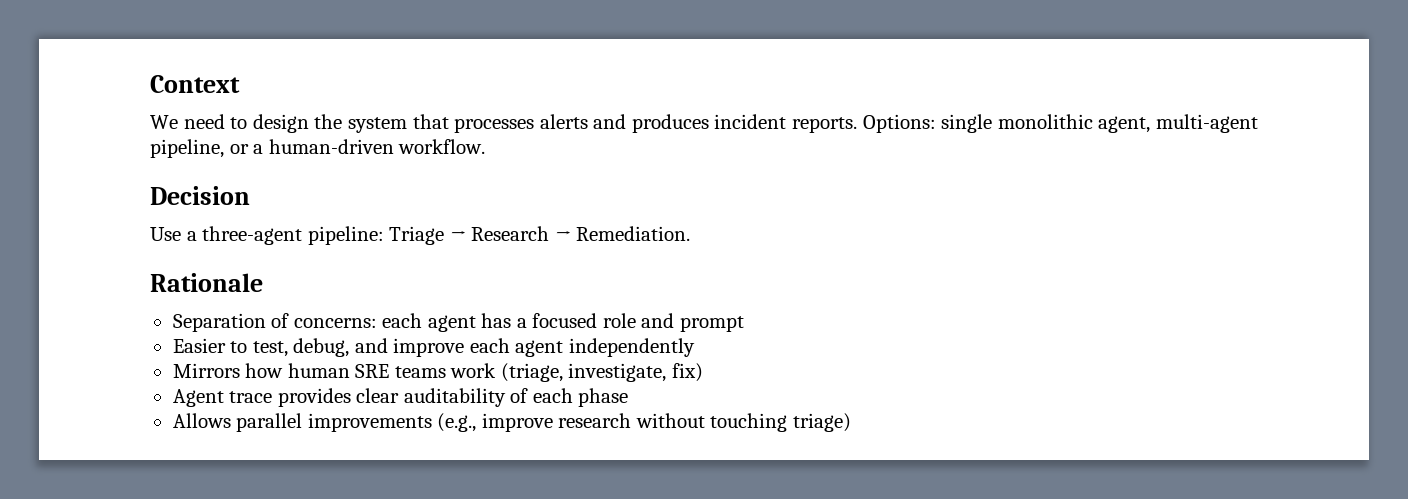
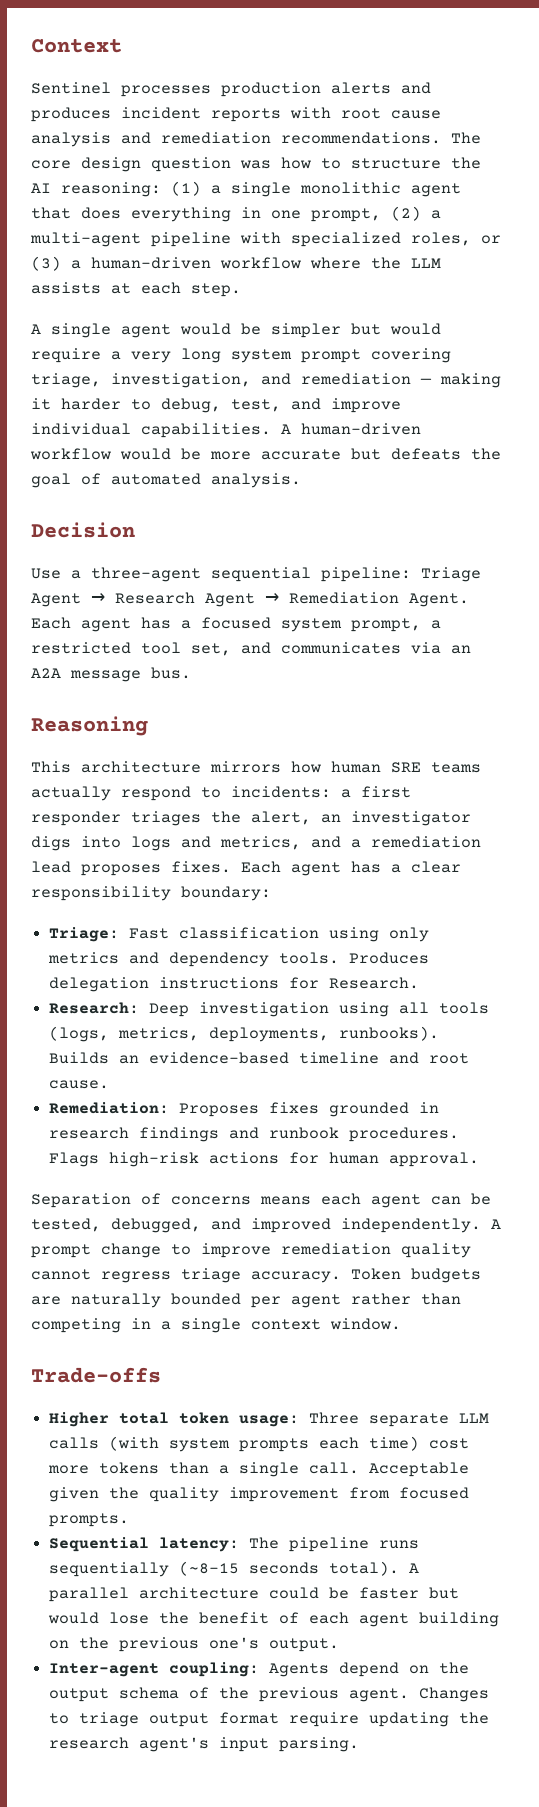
- We need to design the system that processes alerts and produces incident reports. Options: single monolithic agent, multi-agent pipeline, or a human-driven workflow.
+ Sentinel processes production alerts and produces incident reports with root cause analysis and remediation recommendations. The core design question was how to structure the AI reasoning: (1) a single monolithic agent that does everything in one prompt, (2) a multi-agent pipeline with specialized roles, or (3) a human-driven workflow where the LLM assists at each step.
+ A single agent would be simpler but would require a very long system prompt covering triage, investigation, and remediation — making it harder to debug, test, and improve individual capabilities. A human-driven workflow would be more accurate but defeats the goal of automated analysis.
- Use a three-agent pipeline: Triage → Research → Remediation.
- Rationale
- Separation of concerns: each agent has a focused role and prompt
- Easier to test, debug, and improve each agent independently
- Mirrors how human SRE teams work (triage, investigate, fix)
- Agent trace provides clear auditability of each phase
- Allows parallel improvements (e.g., improve research without touching triage)
+ Use a three-agent sequential pipeline: Triage Agent → Research Agent → Remediation Agent. Each agent has a focused system prompt, a restricted tool set, and communicates via an A2A message bus.
+ Reasoning
+ This architecture mirrors how human SRE teams actually respond to incidents: a first responder triages the alert, an investigator digs into logs and metrics, and a remediation lead proposes fixes. Each agent has a clear responsibility boundary:
+ Triage: Fast classification using only metrics and dependency tools. Produces delegation instructions for Research.
+ Research: Deep investigation using all tools (logs, metrics, deployments, runbooks). Builds an evidence-based timeline and root cause.
+ Remediation: Proposes fixes grounded in research findings and runbook procedures. Flags high-risk actions for human approval.
+ Separation of concerns means each agent can be tested, debugged, and improved independently. A prompt change to improve remediation quality cannot regress triage accuracy. Token budgets are naturally bounded per agent rather than competing in a single context window.
+ Trade-offs
+ Higher total token usage: Three separate LLM calls (with system prompts each time) cost more tokens than a single call. Acceptable given the quality improvement from focused prompts.
+ Sequential latency: The pipeline runs sequentially (~8-15 seconds total). A parallel architecture could be faster but would lose the benefit of each agent building on the previous one's output.
+ Inter-agent coupling: Agents depend on the output schema of the previous agent. Changes to triage output format require updating the research agent's input parsing.

